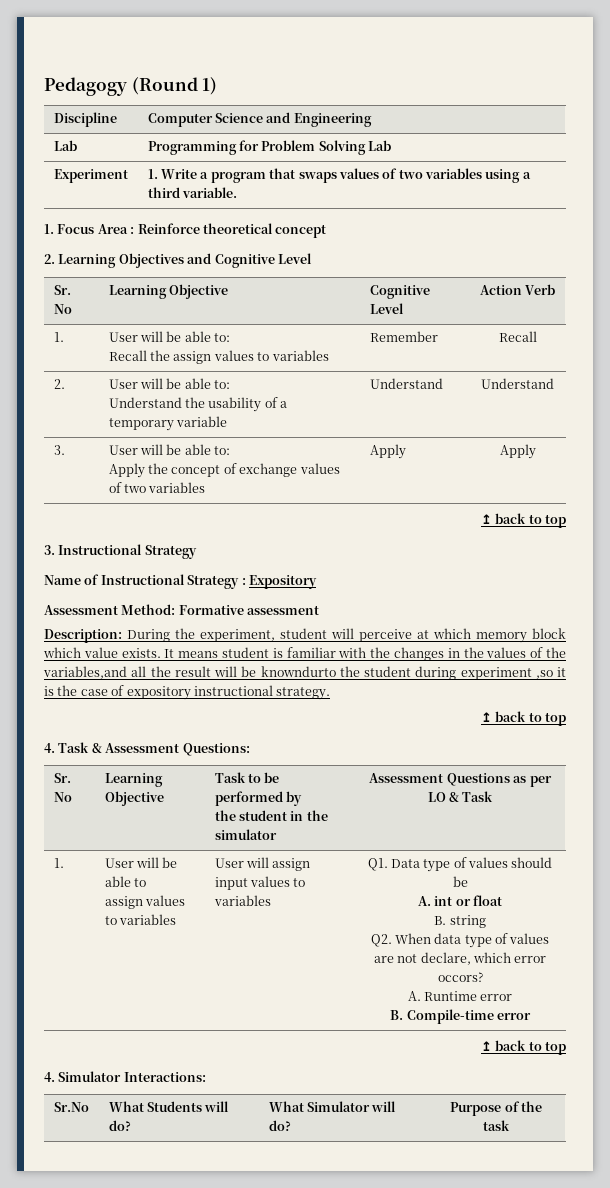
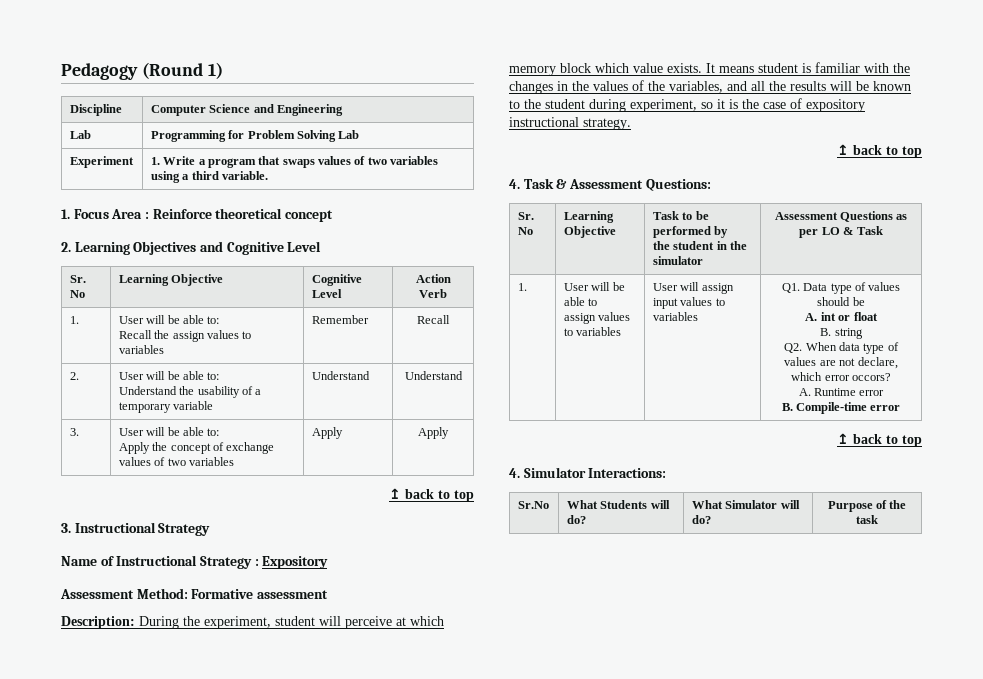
- It means student is familiar with the changes in the values of the variables,and all the result will be knowndurto the student during experiment ,so it is the case of expository instructional strategy.
+ It means student is familiar with the changes in the values of the variables, and all the results will be known to the student during experiment, so it is the case of expository instructional strategy.

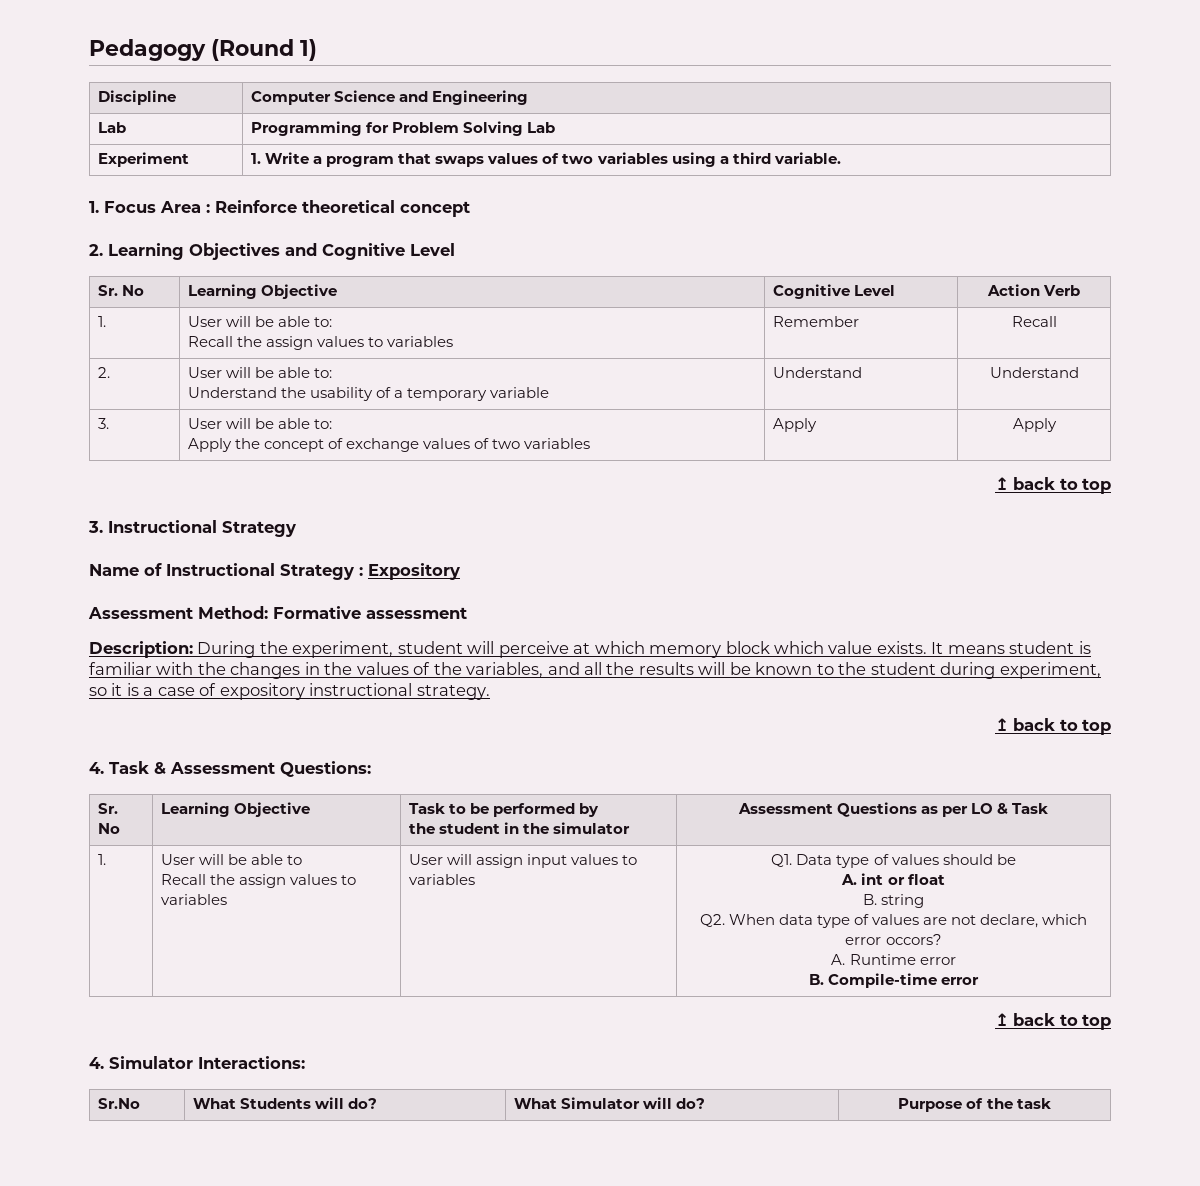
- It means student is familiar with the changes in the values of the variables, and all the results will be known to the student during experiment, so it is the case of expository instructional strategy.
+ It means student is familiar with the changes in the values of the variables, and all the results will be known to the student during experiment, so it is a case of expository instructional strategy.
  User will be able to
- assign values to variables
+ Recall the assign values to variables

